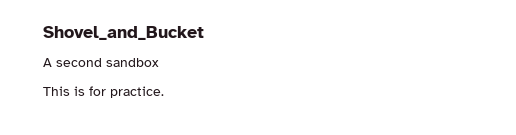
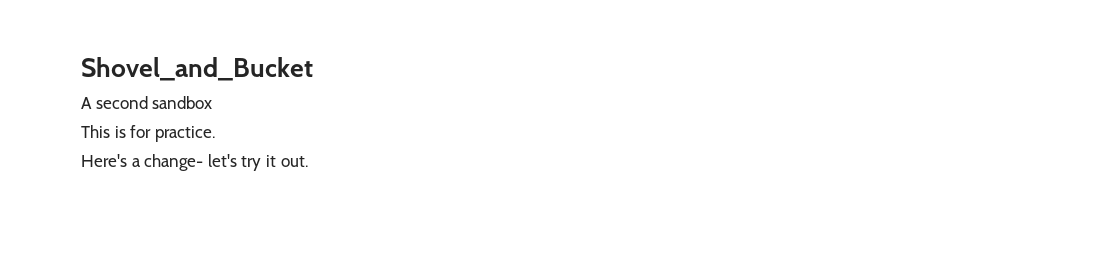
+ Here's a change- let's try it out.

